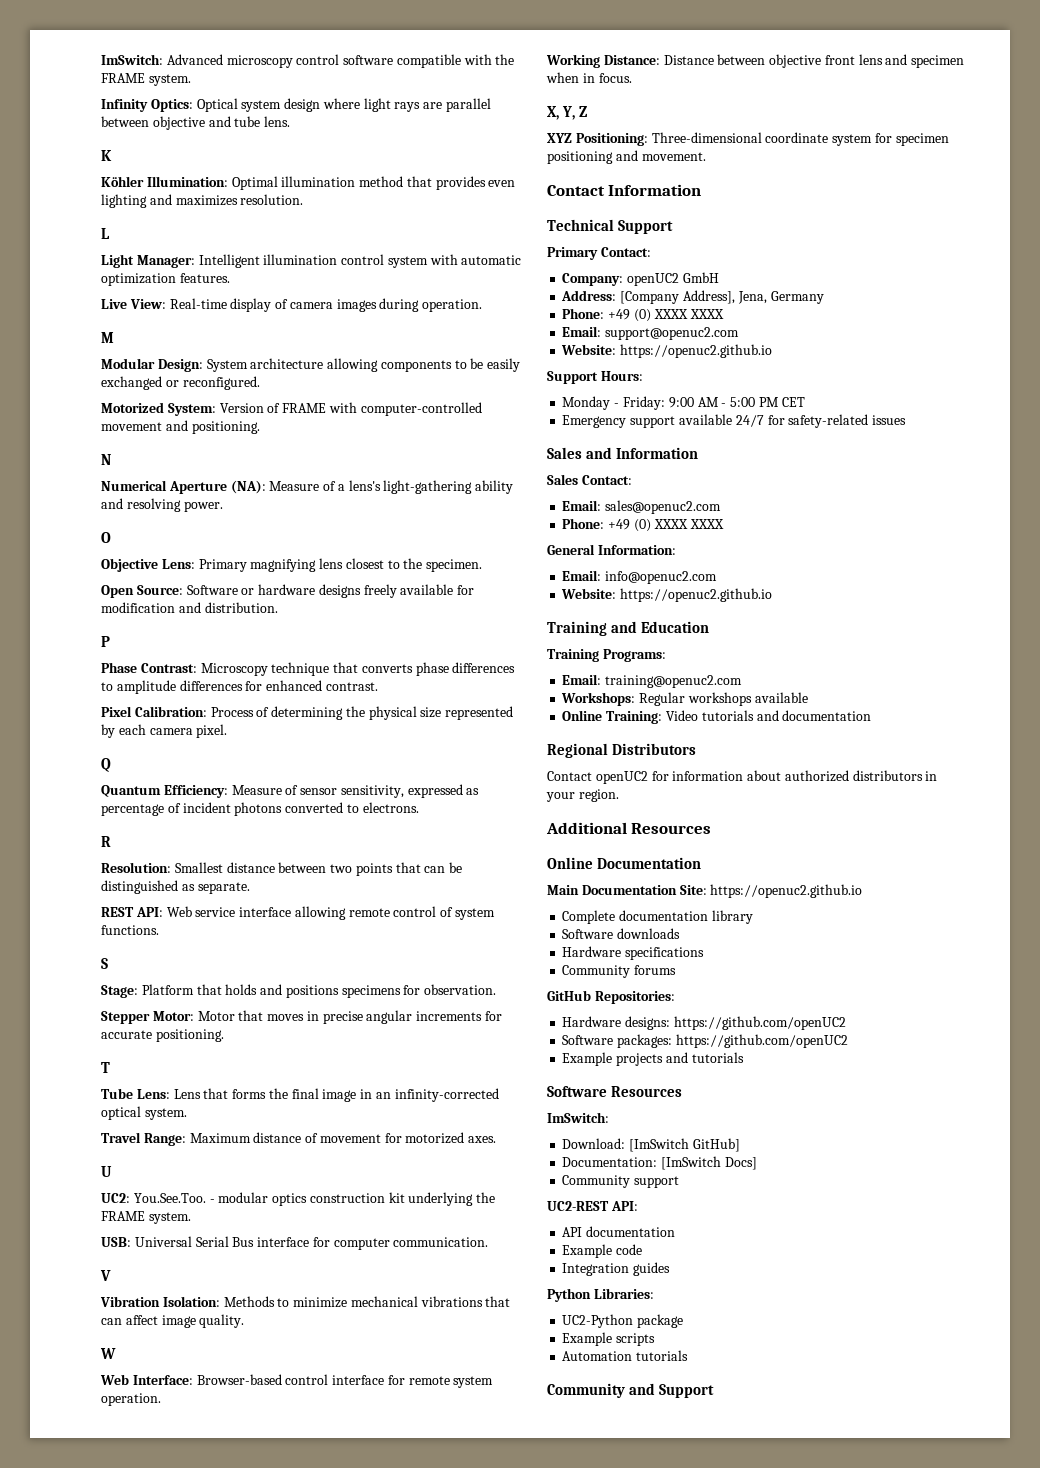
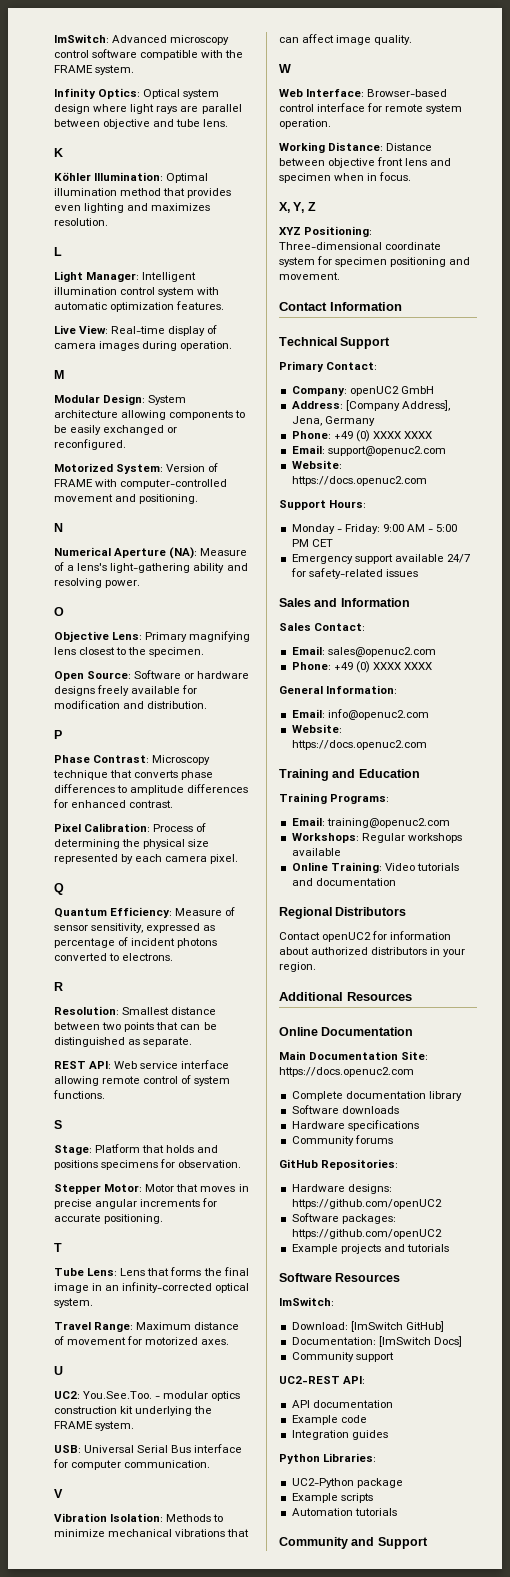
  Email: support@openuc2.com
- Website: https://openuc2.github.io
+ Website: https://docs.openuc2.com
  Email: info@openuc2.com
- Website: https://openuc2.github.io
+ Website: https://docs.openuc2.com
- Main Documentation Site: https://openuc2.github.io
+ Main Documentation Site: https://docs.openuc2.com

